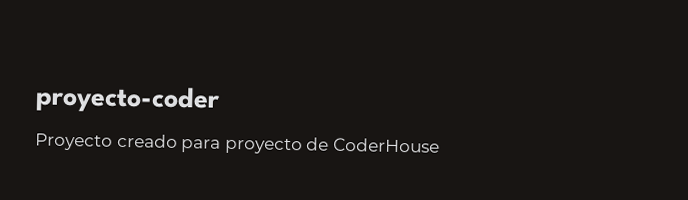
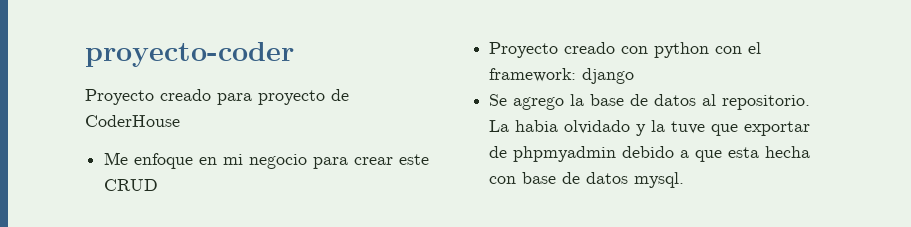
+ Me enfoque en mi negocio para crear este CRUD
+ Proyecto creado con python con el framework: django
+ Se agrego la base de datos al repositorio. La habia olvidado y la tuve que exportar de phpmyadmin debido a que esta hecha con base de datos mysql.

